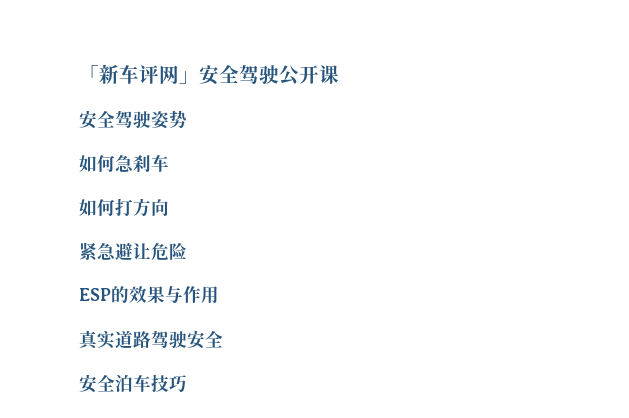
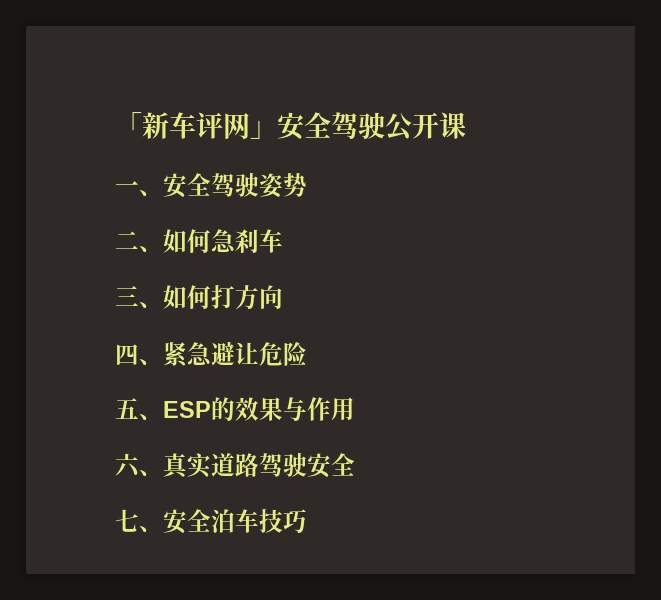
- 安全驾驶姿势
+ 一、安全驾驶姿势
- 如何急刹车
+ 二、如何急刹车
- 如何打方向
+ 三、如何打方向
- 紧急避让危险
+ 四、紧急避让危险
- ESP的效果与作用
+ 五、ESP的效果与作用
- 真实道路驾驶安全
+ 六、真实道路驾驶安全
- 安全泊车技巧
+ 七、安全泊车技巧

